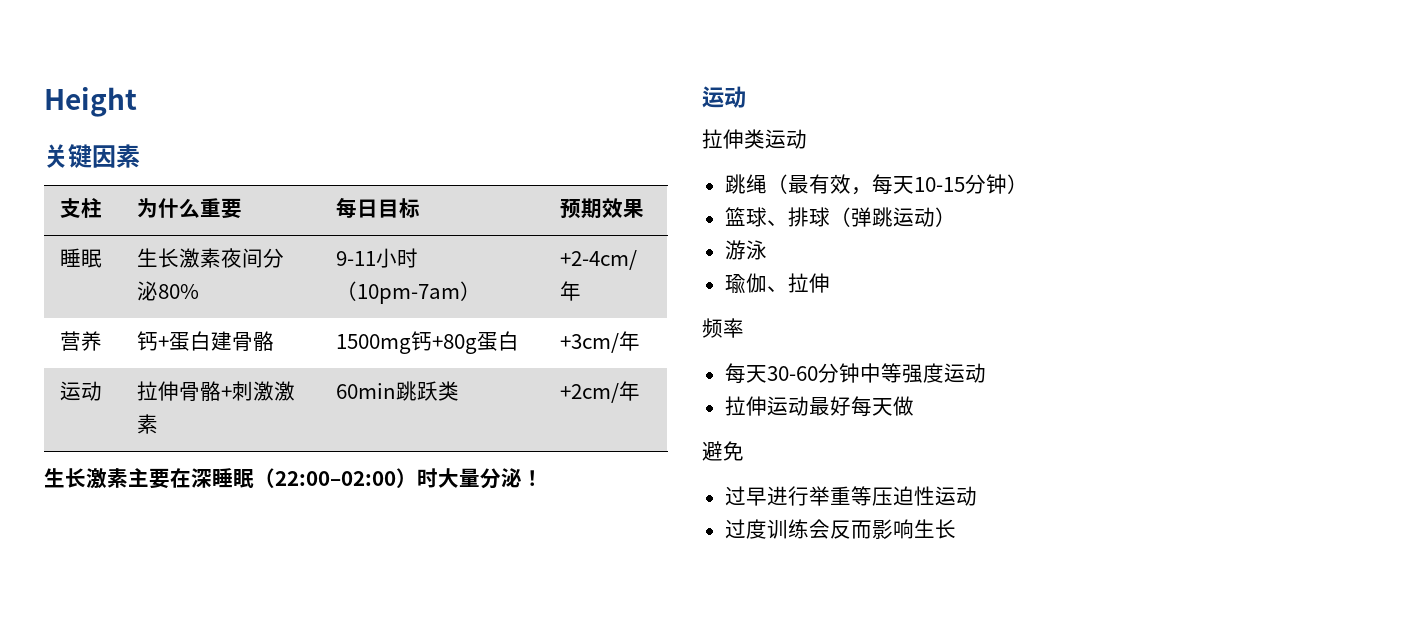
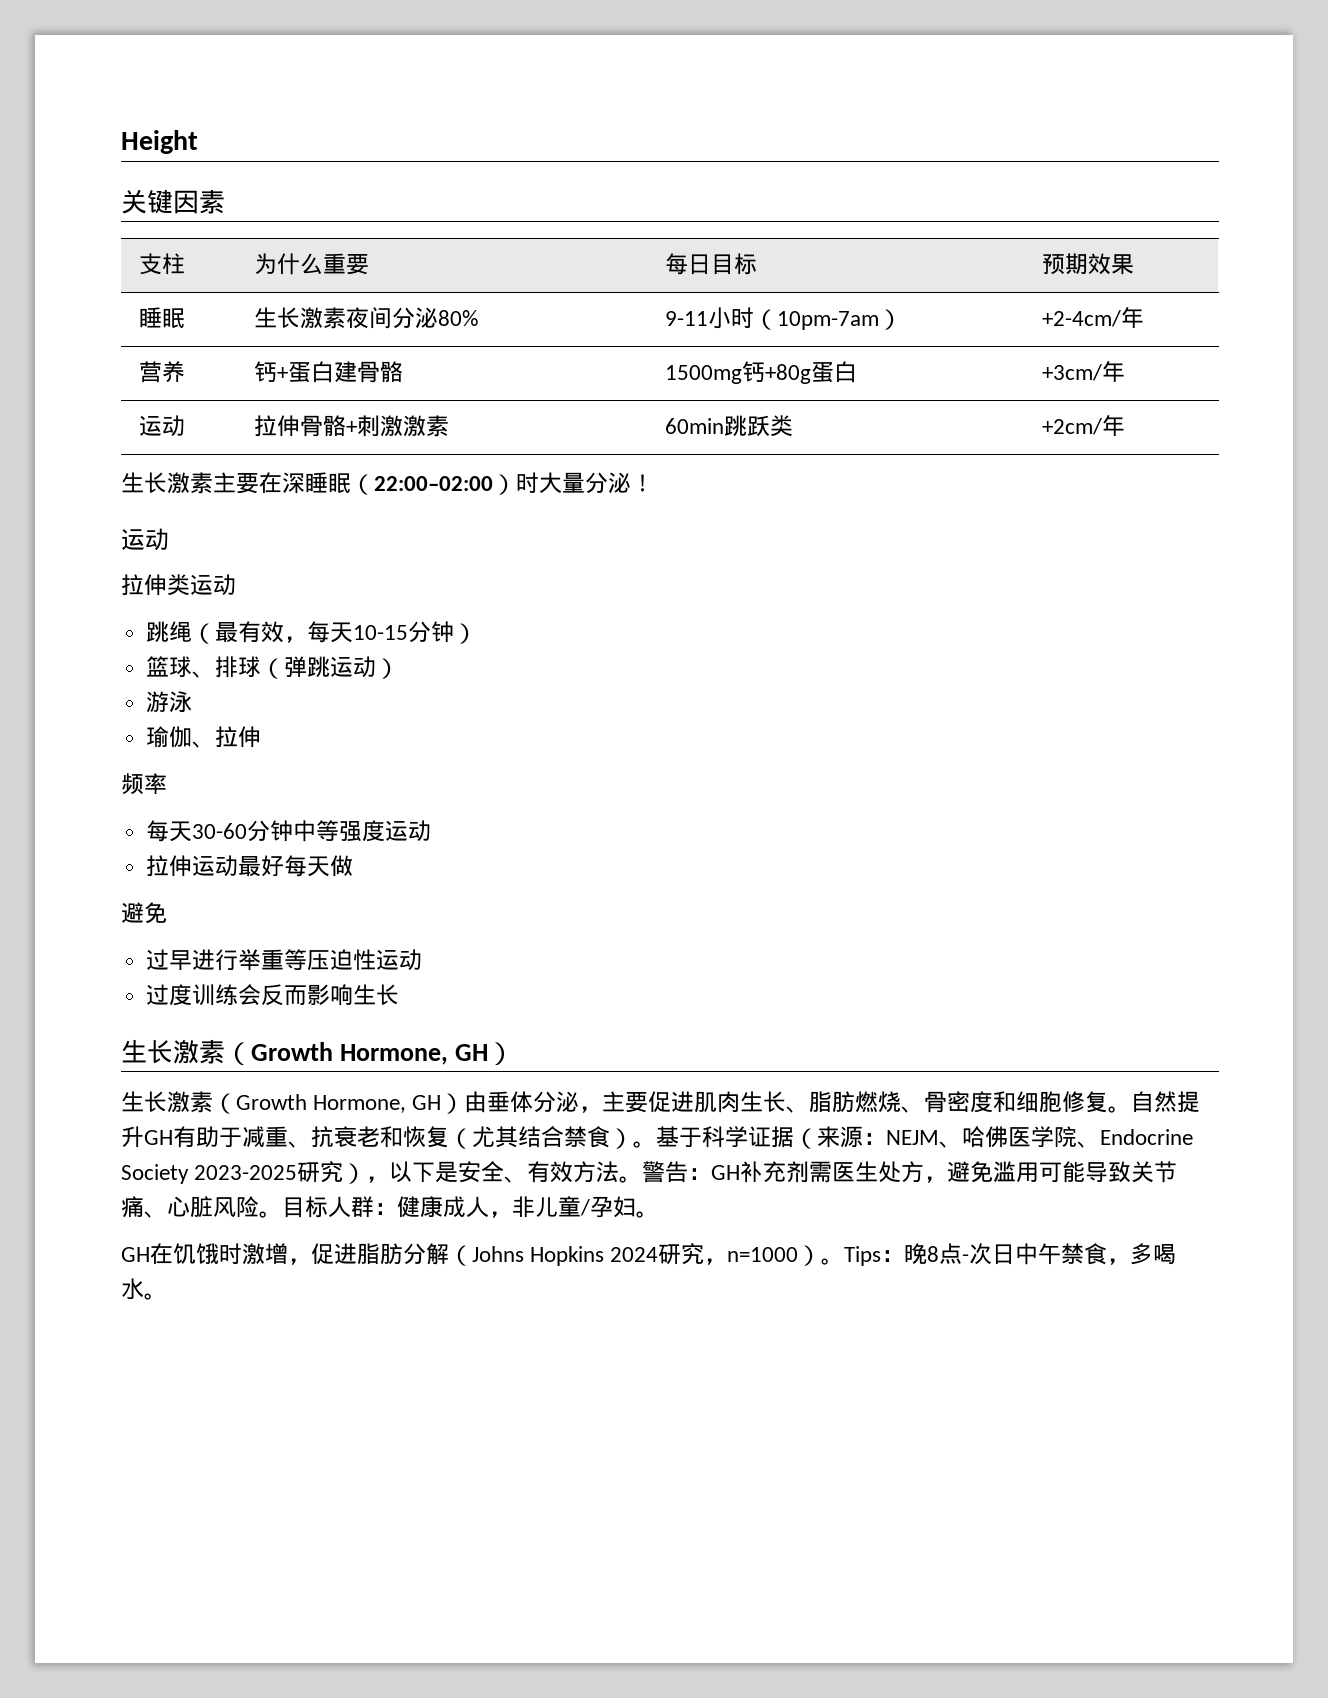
  过度训练会反而影响生长
+ 生长激素（Growth Hormone, GH）
+ 生长激素（Growth Hormone, GH）由垂体分泌，主要促进肌肉生长、脂肪燃烧、骨密度和细胞修复。自然提升GH有助于减重、抗衰老和恢复（尤其结合禁食）。基于科学证据（来源：NEJM、哈佛医学院、Endocrine Society 2023-2025研究），以下是安全、有效方法。警告：GH补充剂需医生处方，避免滥用可能导致关节痛、心脏风险。目标人群：健康成人，非儿童/孕妇。
+ GH在饥饿时激增，促进脂肪分解（Johns Hopkins 2024研究，n=1000）。Tips：晚8点-次日中午禁食，多喝水。

